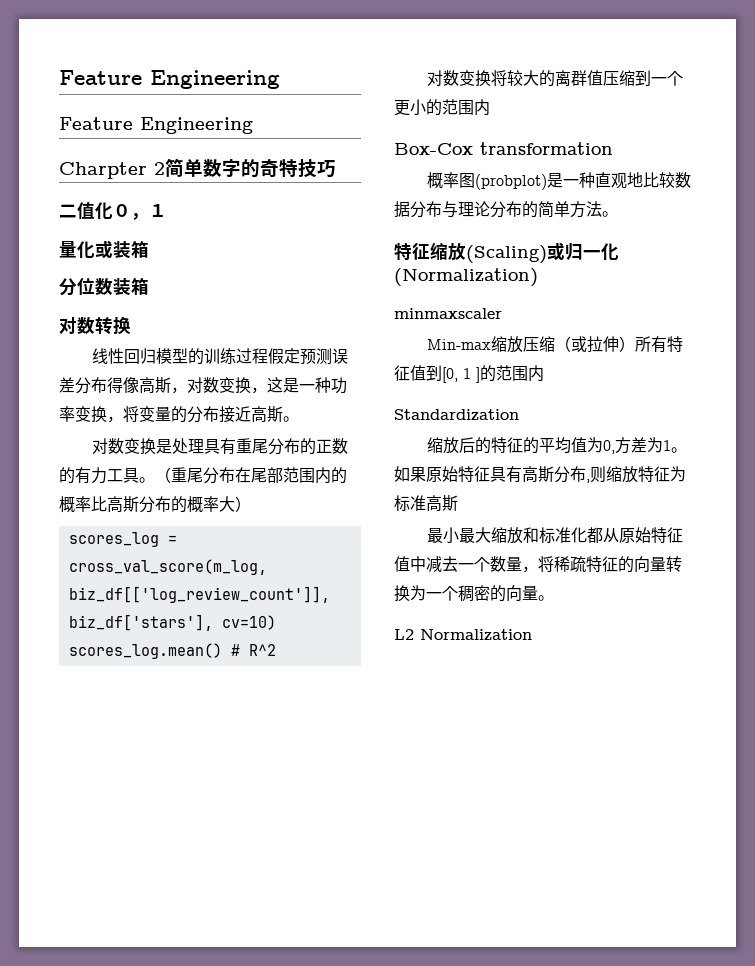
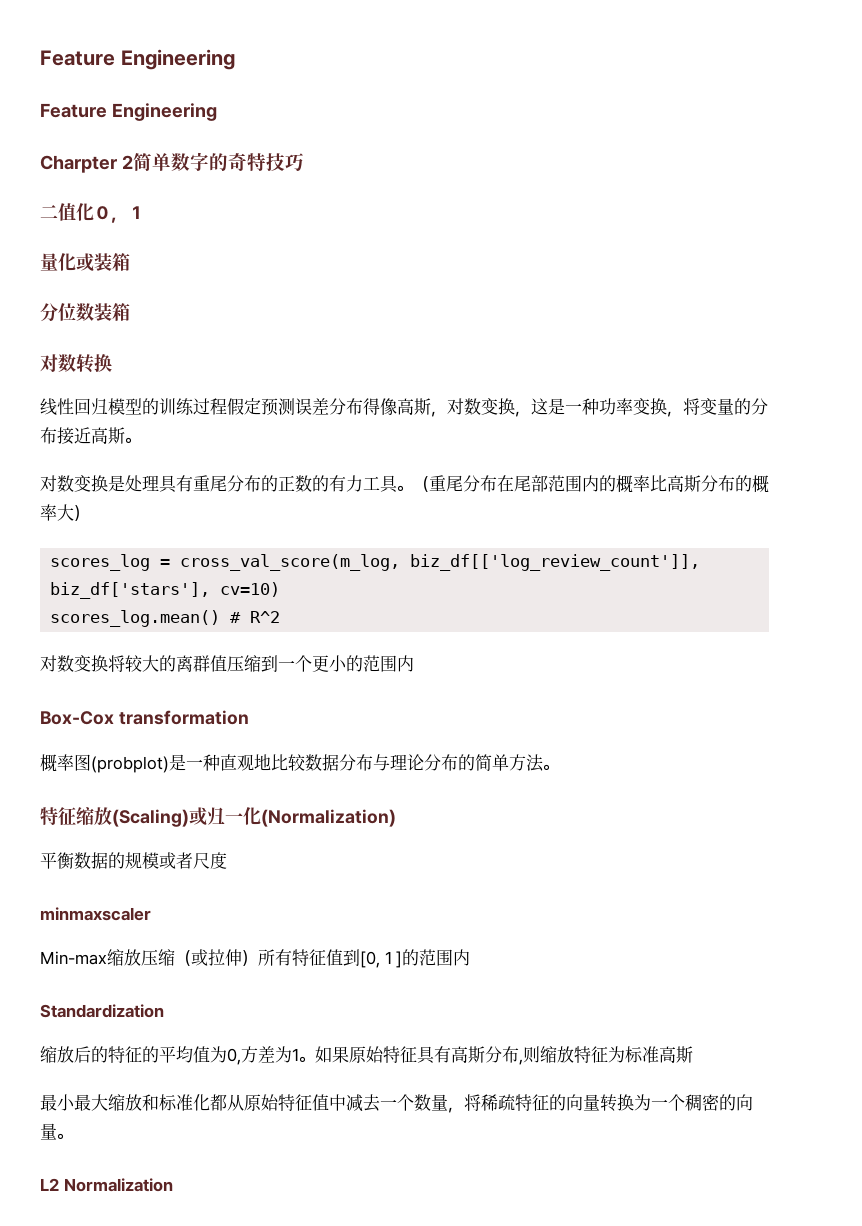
+ 平衡数据的规模或者尺度

